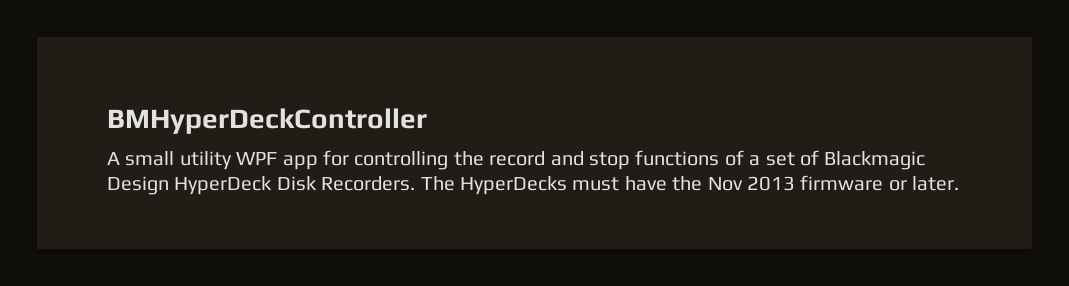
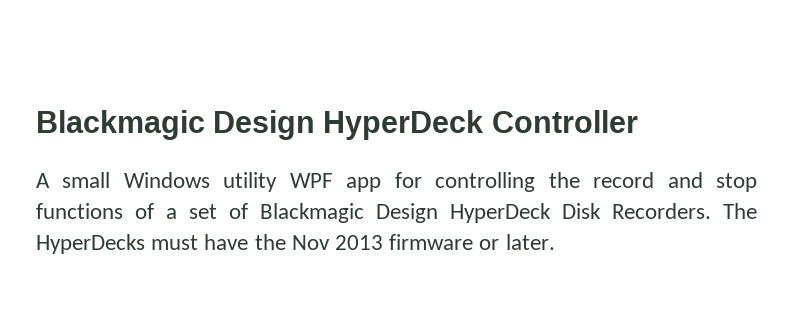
- BMHyperDeckController
+ Blackmagic Design HyperDeck Controller
- A small utility WPF app for controlling the record and stop functions of a set of Blackmagic Design HyperDeck Disk Recorders.
+ A small Windows utility WPF app for controlling the record and stop functions of a set of Blackmagic Design HyperDeck Disk Recorders.

